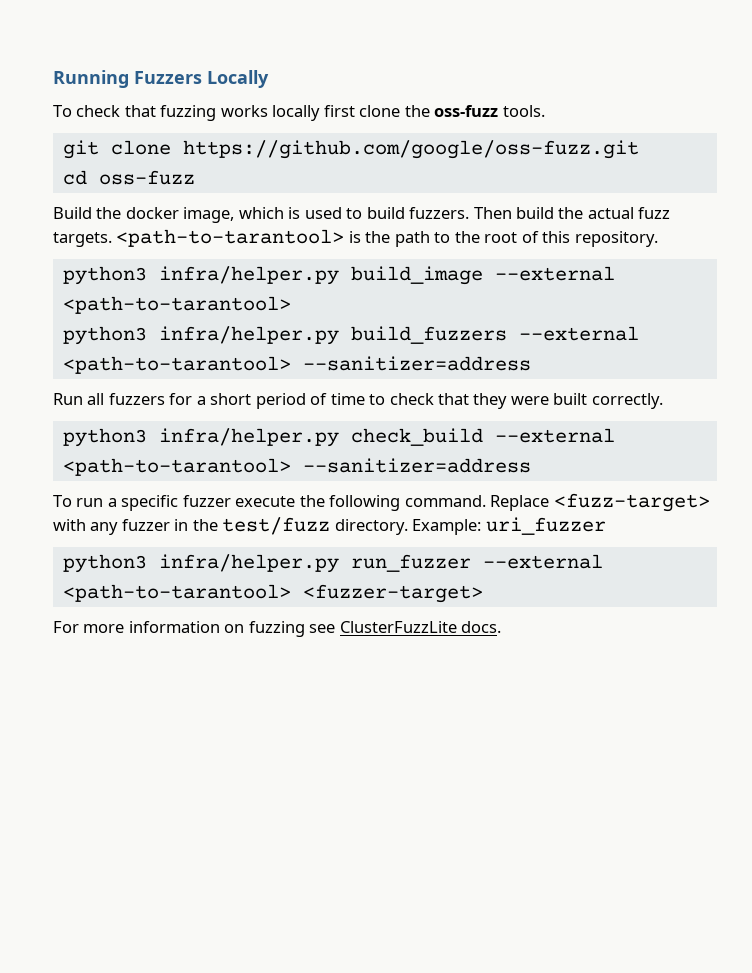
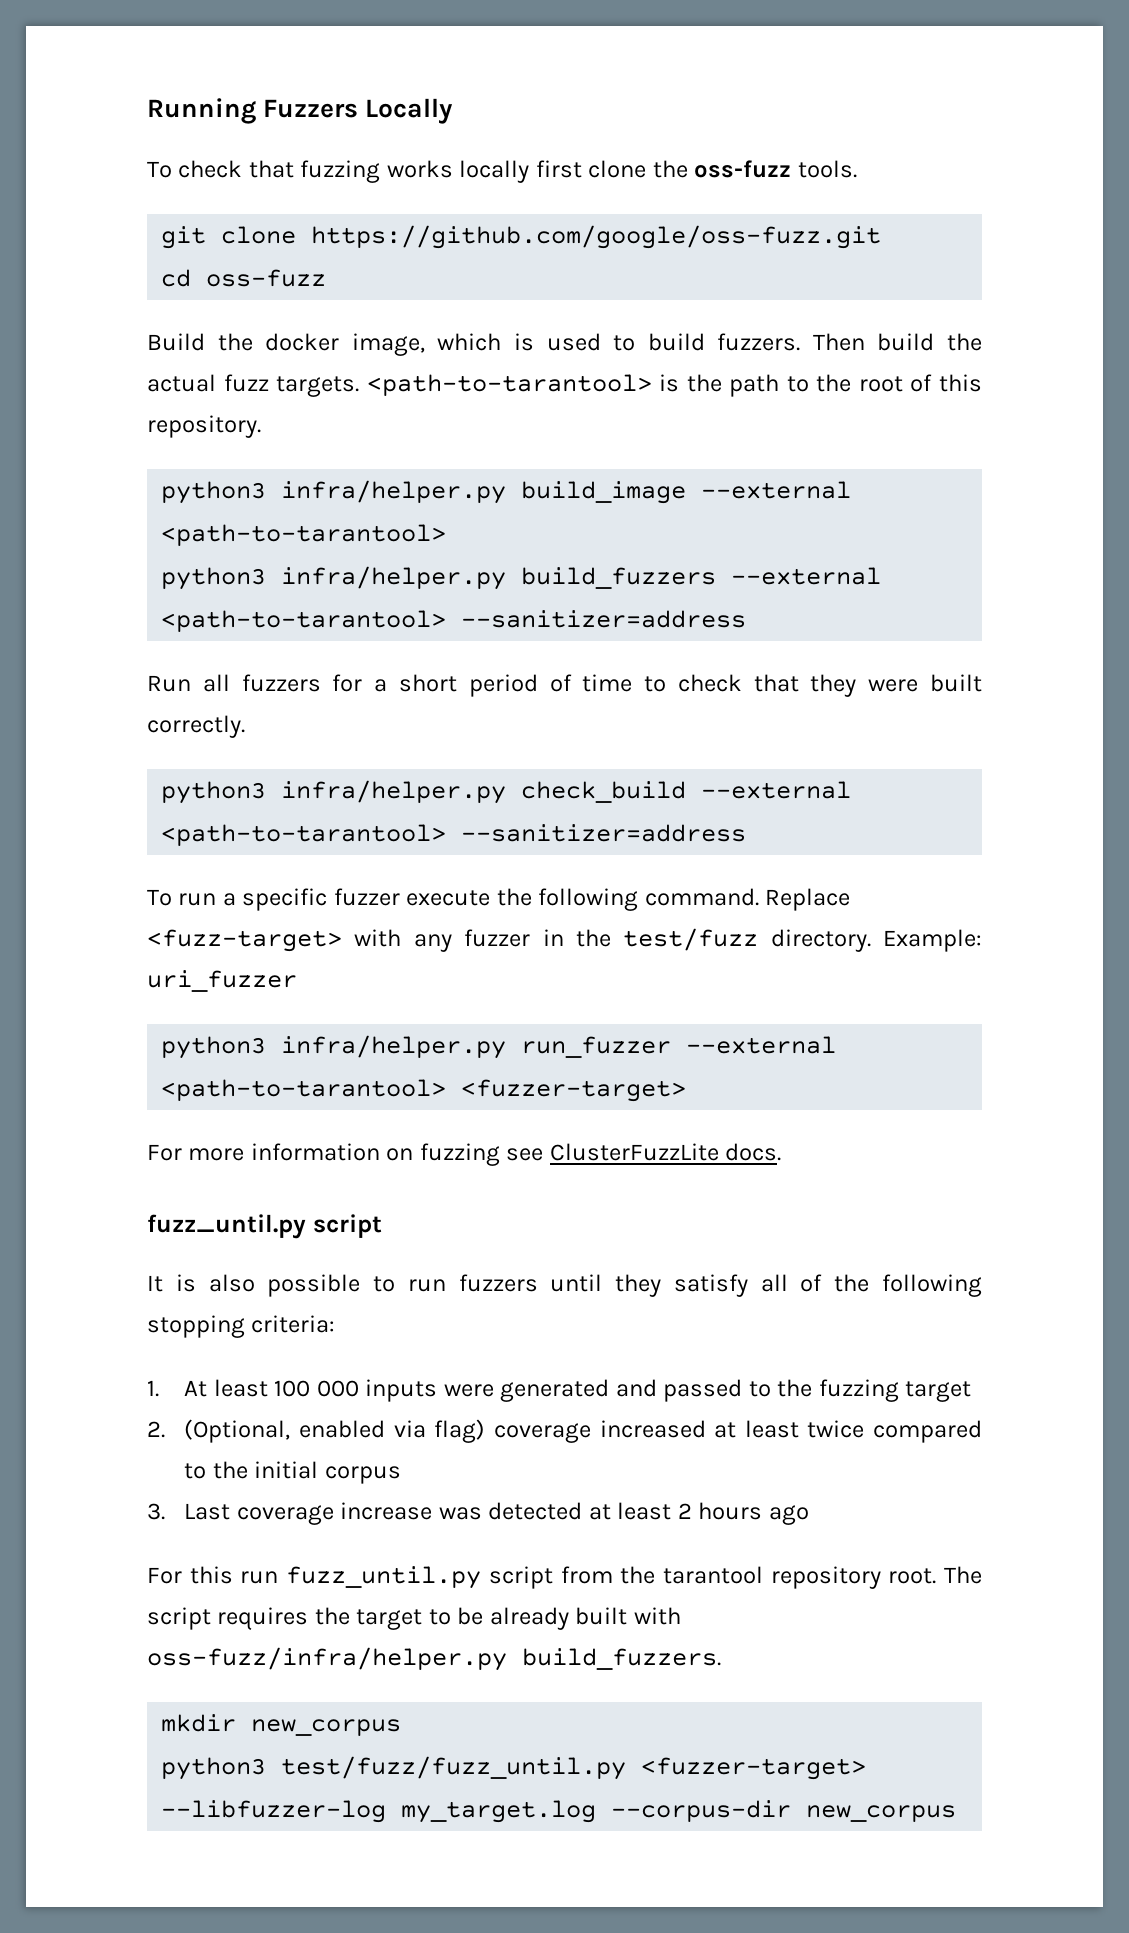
  For more information on fuzzing see ClusterFuzzLite docs.
+ fuzz_until.py script
+ It is also possible to run fuzzers until they satisfy all of the following stopping criteria:
+ 1. At least 100 000 inputs were generated and passed to the fuzzing target
+ 2. (Optional, enabled via flag) coverage increased at least twice compared to the initial corpus
+ 3. Last coverage increase was detected at least 2 hours ago
+ For this run fuzz_until.py script from the tarantool repository root. The script requires the target to be already built with oss-fuzz/infra/helper.py build_fuzzers.
+ mkdir new_corpus
+ python3 test/fuzz/fuzz_until.py <fuzzer-target> --libfuzzer-log my_target.log --corpus-dir new_corpus

